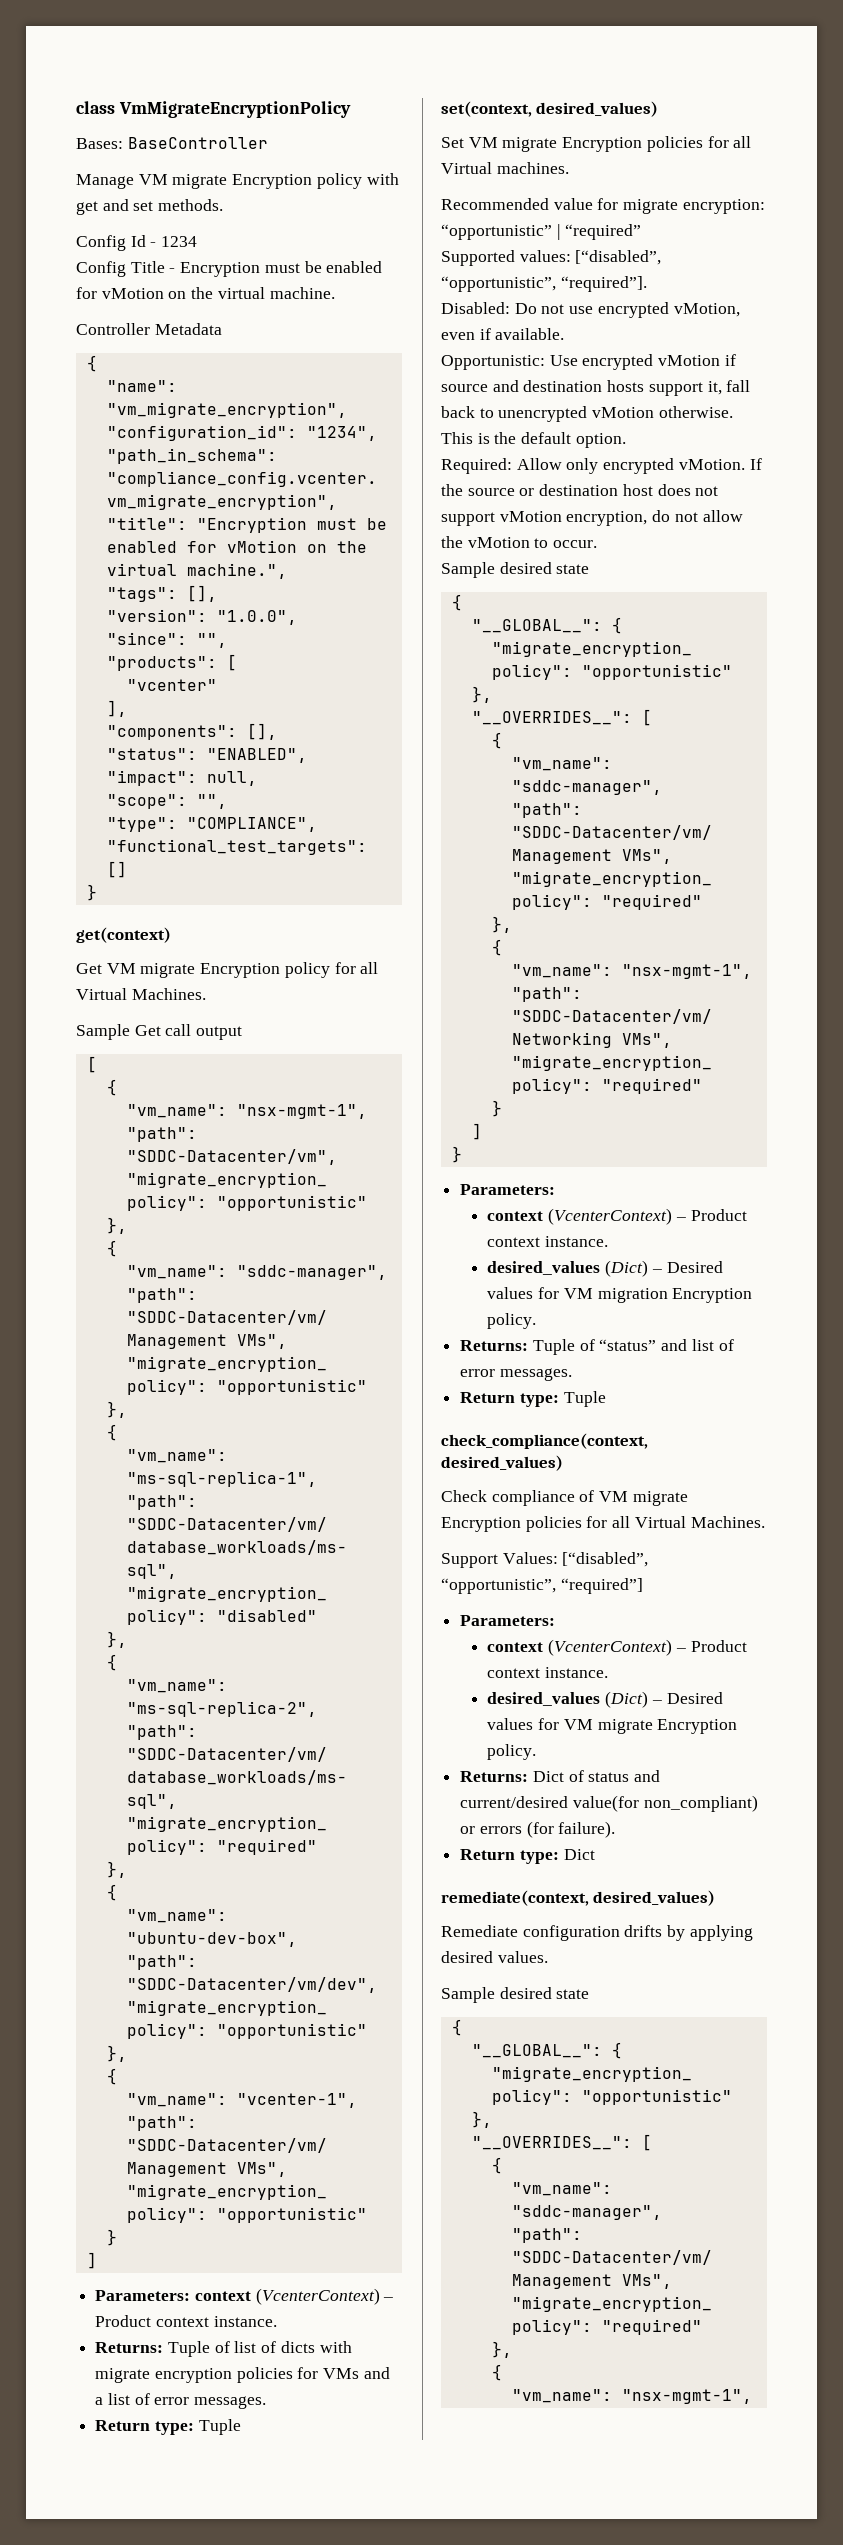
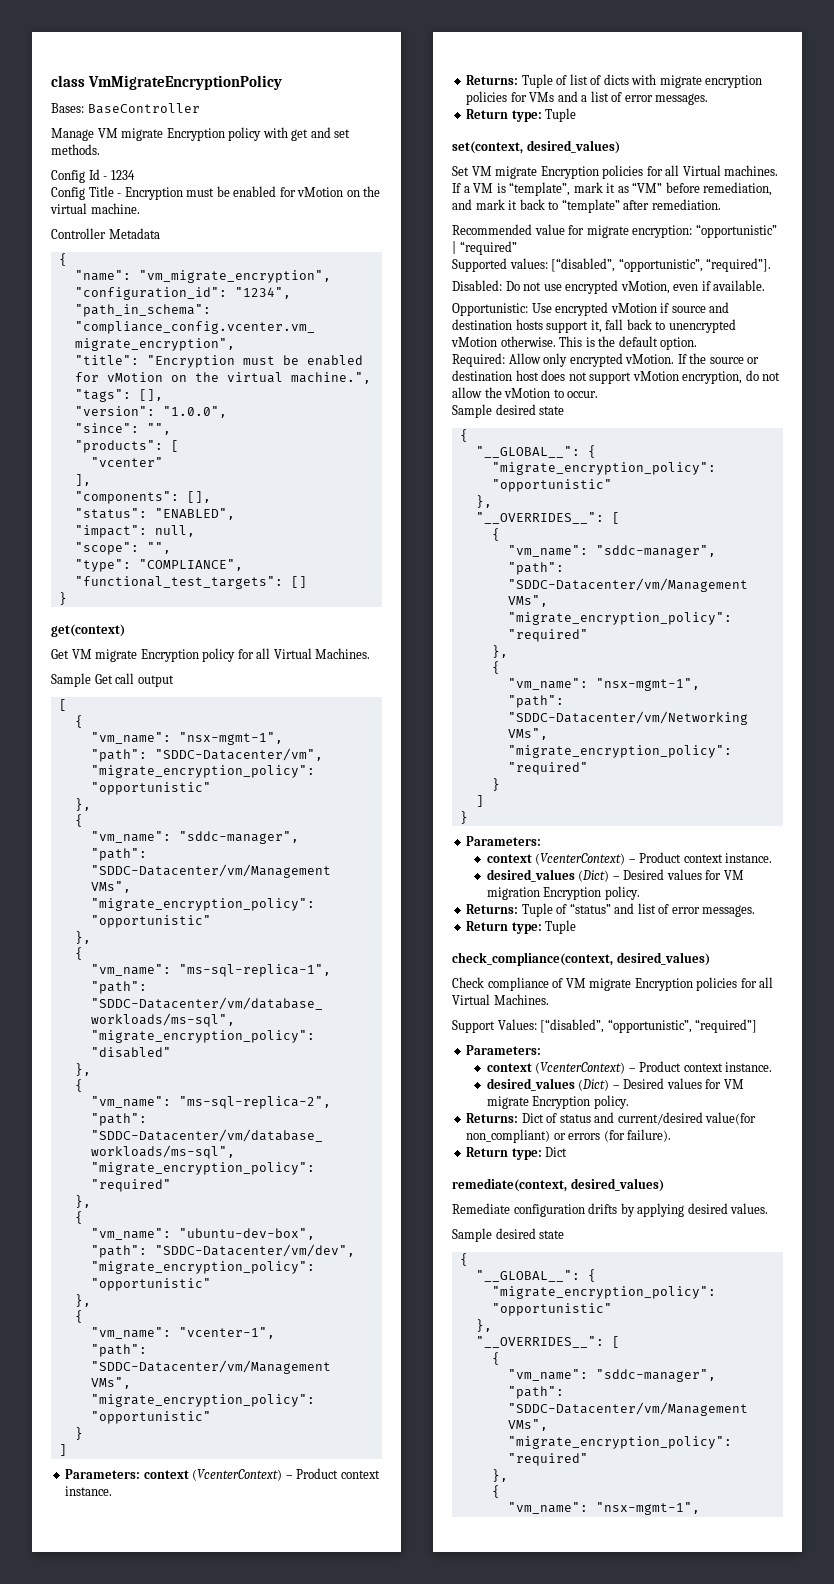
+ If a VM is “template”, mark it as “VM” before remediation, and mark it back to “template” after remediation.

